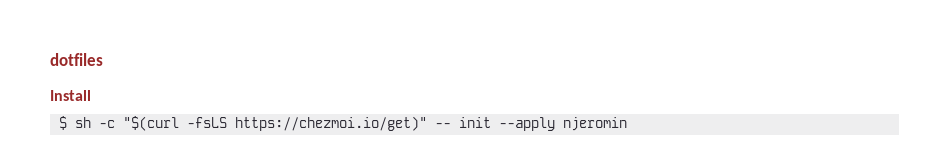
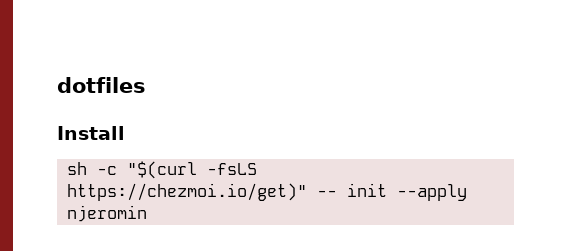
- $ sh -c "$(curl -fsLS https://chezmoi.io/get)" -- init --apply njeromin
+ sh -c "$(curl -fsLS https://chezmoi.io/get)" -- init --apply njeromin

